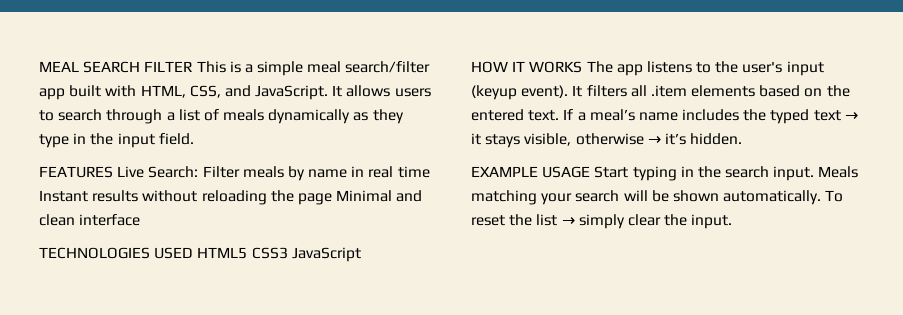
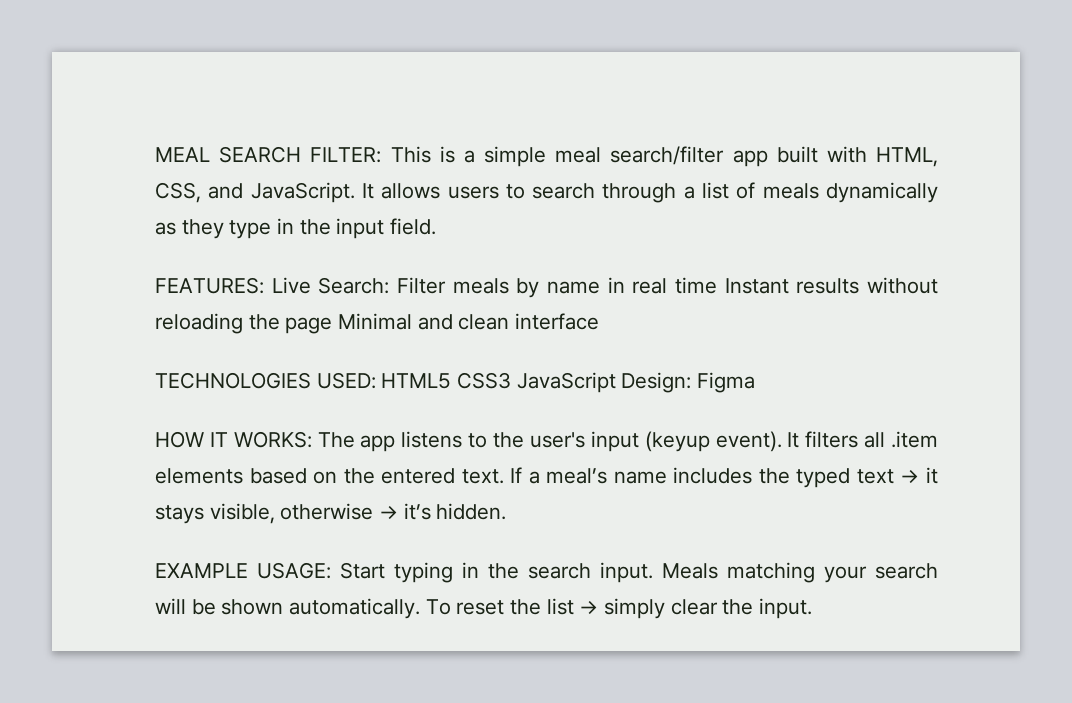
- MEAL SEARCH FILTER This is a simple meal search/filter app built with HTML, CSS, and JavaScript.
+ MEAL SEARCH FILTER: This is a simple meal search/filter app built with HTML, CSS, and JavaScript.
- FEATURES Live Search: Filter meals by name in real time Instant results without reloading the page Minimal and clean interface
+ FEATURES: Live Search: Filter meals by name in real time Instant results without reloading the page Minimal and clean interface
- TECHNOLOGIES USED HTML5 CSS3 JavaScript
+ TECHNOLOGIES USED: HTML5 CSS3 JavaScript Design: Figma
- HOW IT WORKS The app listens to the user's input (keyup event).
+ HOW IT WORKS: The app listens to the user's input (keyup event).
- EXAMPLE USAGE Start typing in the search input.
+ EXAMPLE USAGE: Start typing in the search input.

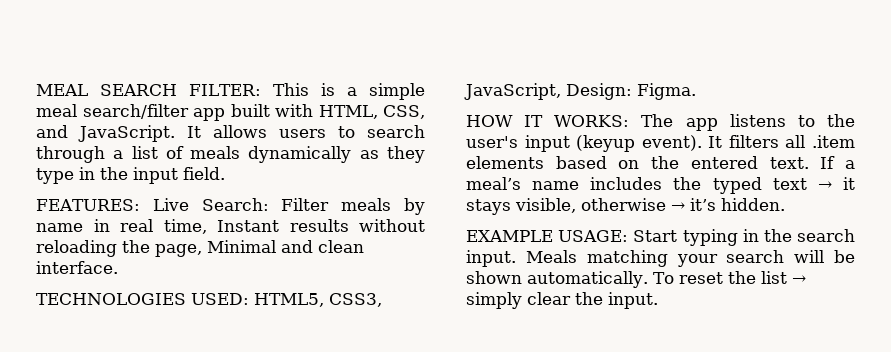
- FEATURES: Live Search: Filter meals by name in real time Instant results without reloading the page Minimal and clean interface
+ FEATURES: Live Search: Filter meals by name in real time, Instant results without reloading the page, Minimal and clean interface.
- TECHNOLOGIES USED: HTML5 CSS3 JavaScript Design: Figma
+ TECHNOLOGIES USED: HTML5, CSS3, JavaScript, Design: Figma.

